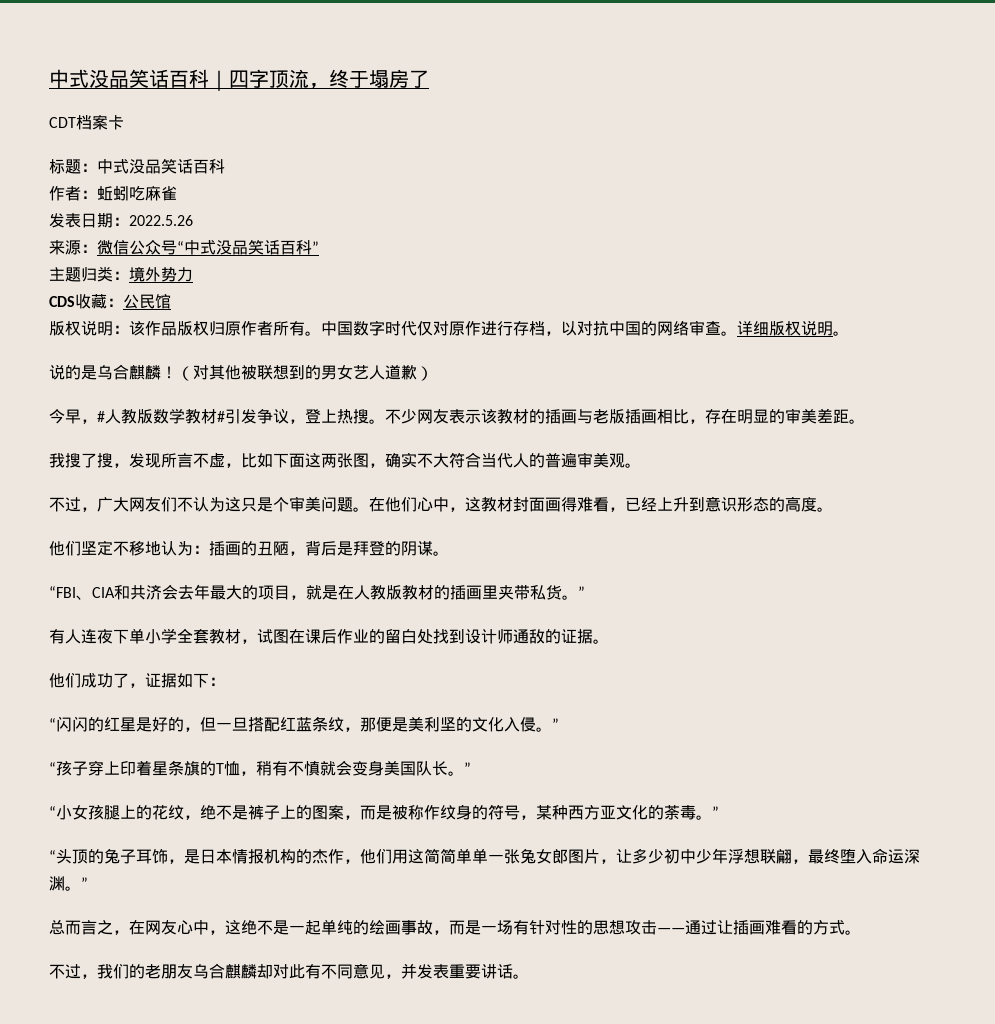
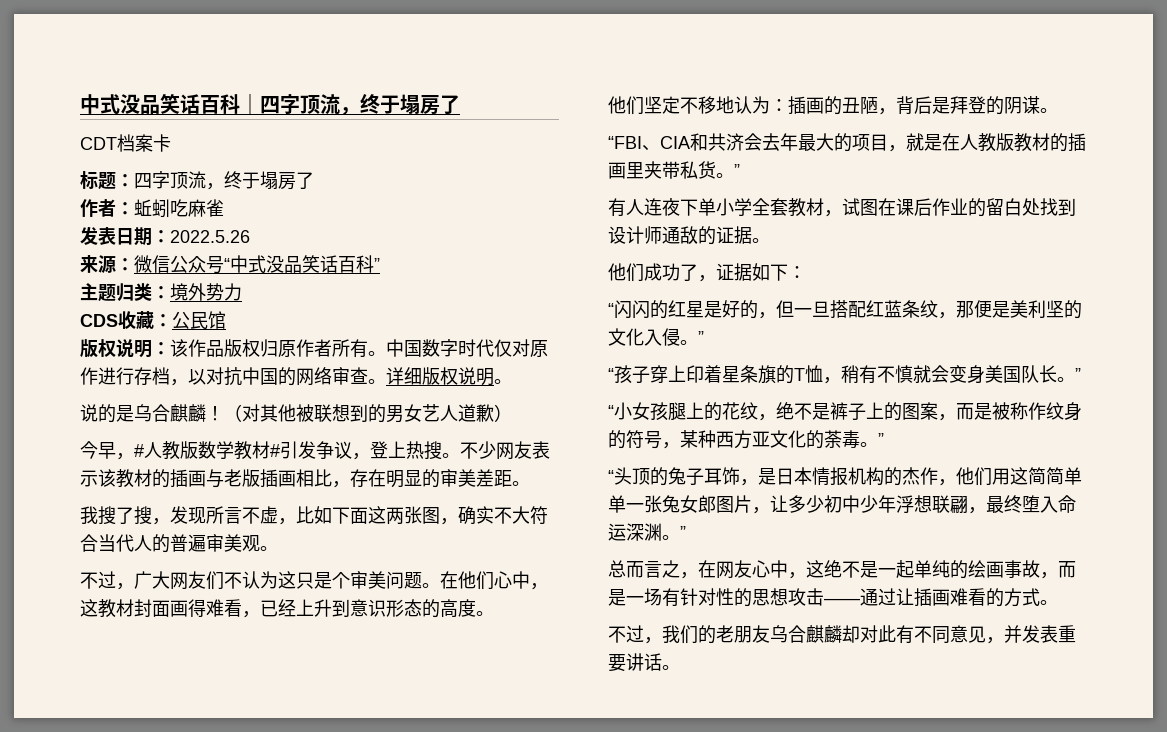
- 标题：中式没品笑话百科
+ 标题：四字顶流，终于塌房了

